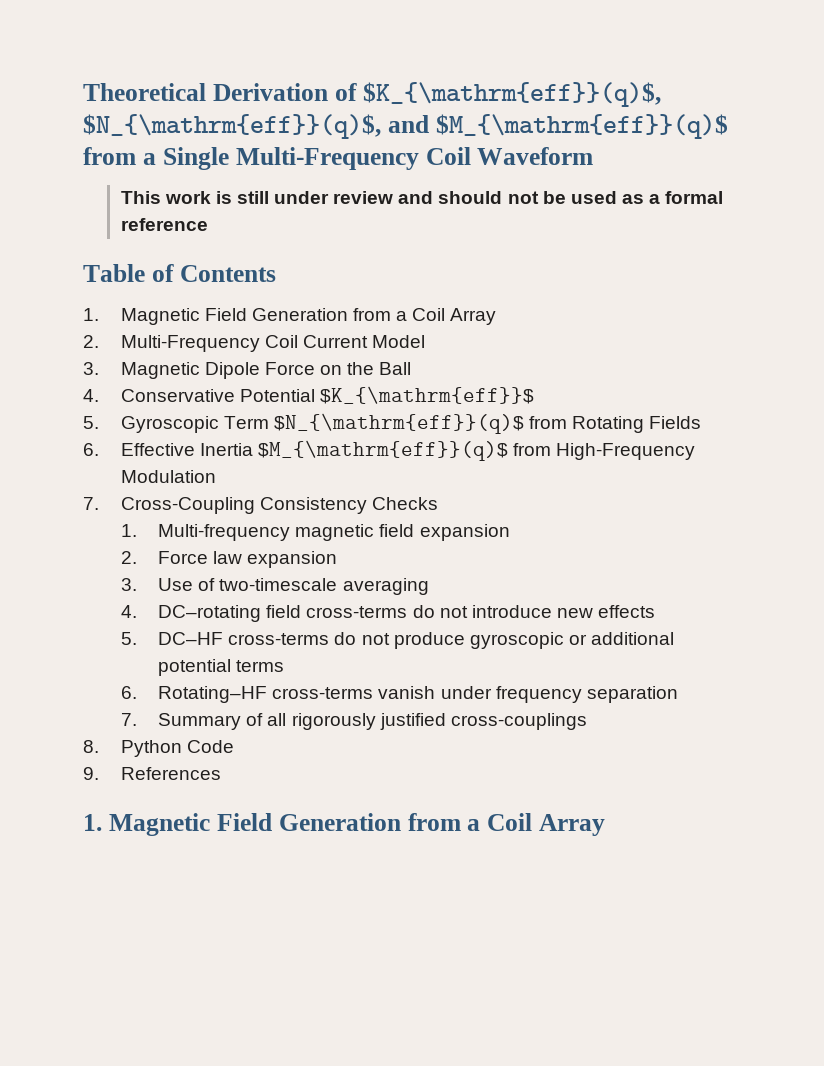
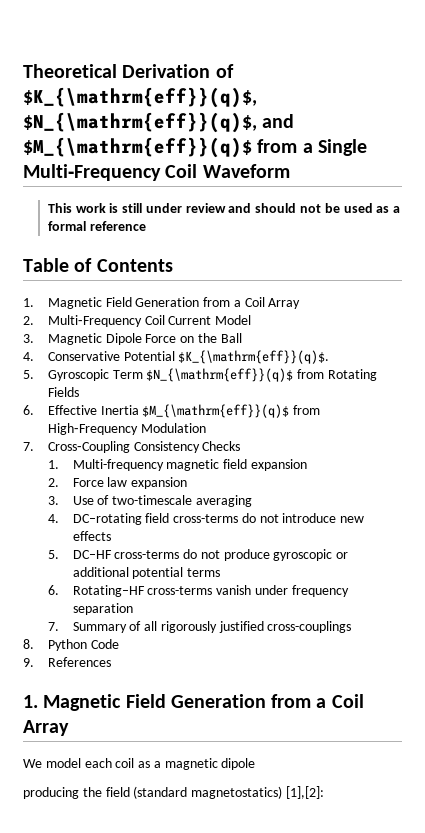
- 4. Conservative Potential $K_{\mathrm{eff}}$
+ 4. Conservative Potential $K_{\mathrm{eff}}(q)$.
+ We model each coil as a magnetic dipole
+ producing the field (standard magnetostatics) [1],[2]:

